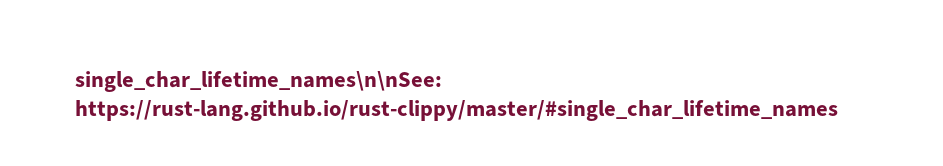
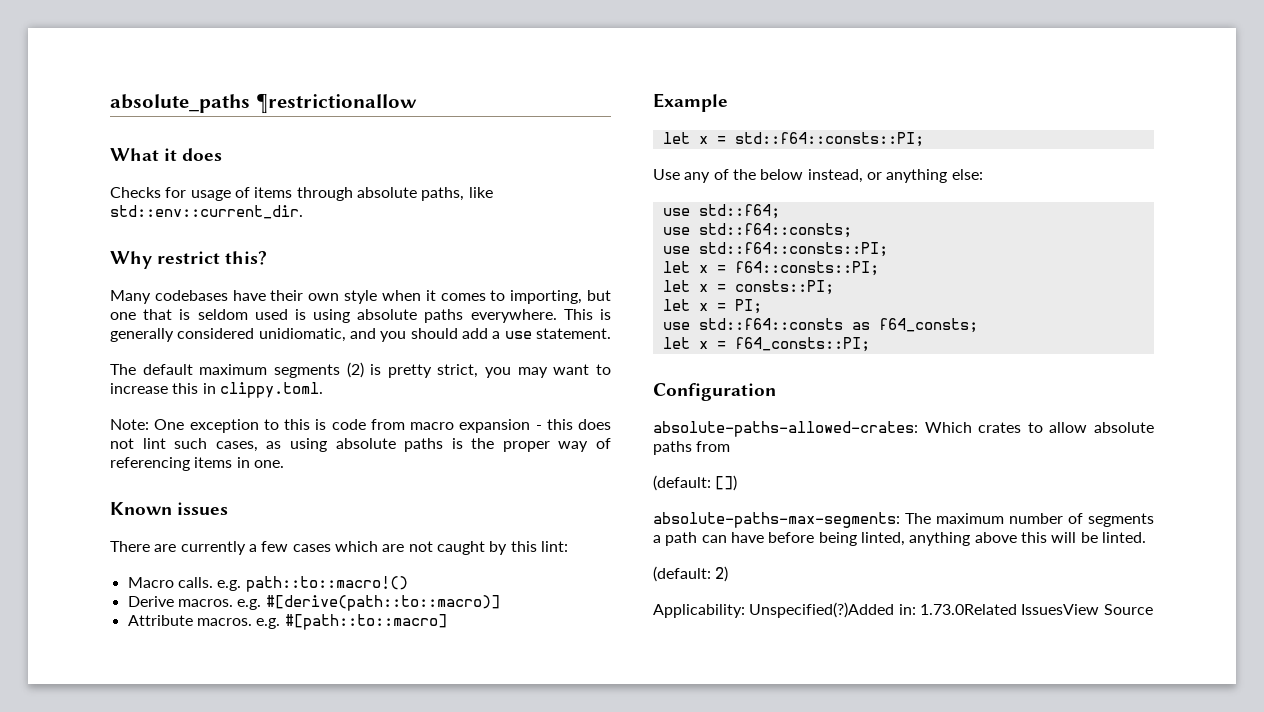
- single_char_lifetime_names\n\nSee: https://rust-lang.github.io/rust-clippy/master/#single_char_lifetime_names
+ absolute_paths ¶restrictionallow
+ What it does
+ Checks for usage of items through absolute paths, like std::env::current_dir.
+ Why restrict this?
+ Many codebases have their own style when it comes to importing, but one that is seldom used is using absolute paths everywhere. This is generally considered unidiomatic, and you should add a use statement.
+ The default maximum segments (2) is pretty strict, you may want to increase this in clippy.toml.
+ Note: One exception to this is code from macro expansion - this does not lint such cases, as using absolute paths is the proper way of referencing items in one.
+ Known issues
+ There are currently a few cases which are not caught by this lint:
+ Macro calls. e.g. path::to::macro!()
+ Derive macros. e.g. #[derive(path::to::macro)]
+ Attribute macros. e.g. #[path::to::macro]
+ Example
+ let x = std::f64::consts::PI;
+ Use any of the below instead, or anything else:
+ use std::f64;
+ use std::f64::consts;
+ use std::f64::consts::PI;
+ let x = f64::consts::PI;
+ let x = consts::PI;
+ let x = PI;
+ use std::f64::consts as f64_consts;
+ let x = f64_consts::PI;
+ Configuration
+ absolute-paths-allowed-crates: Which crates to allow absolute paths from
+ (default: [])
+ absolute-paths-max-segments: The maximum number of segments a path can have before being linted, anything above this will be linted.
+ (default: 2)
+ Applicability: Unspecified(?)Added in: 1.73.0Related IssuesView Source

